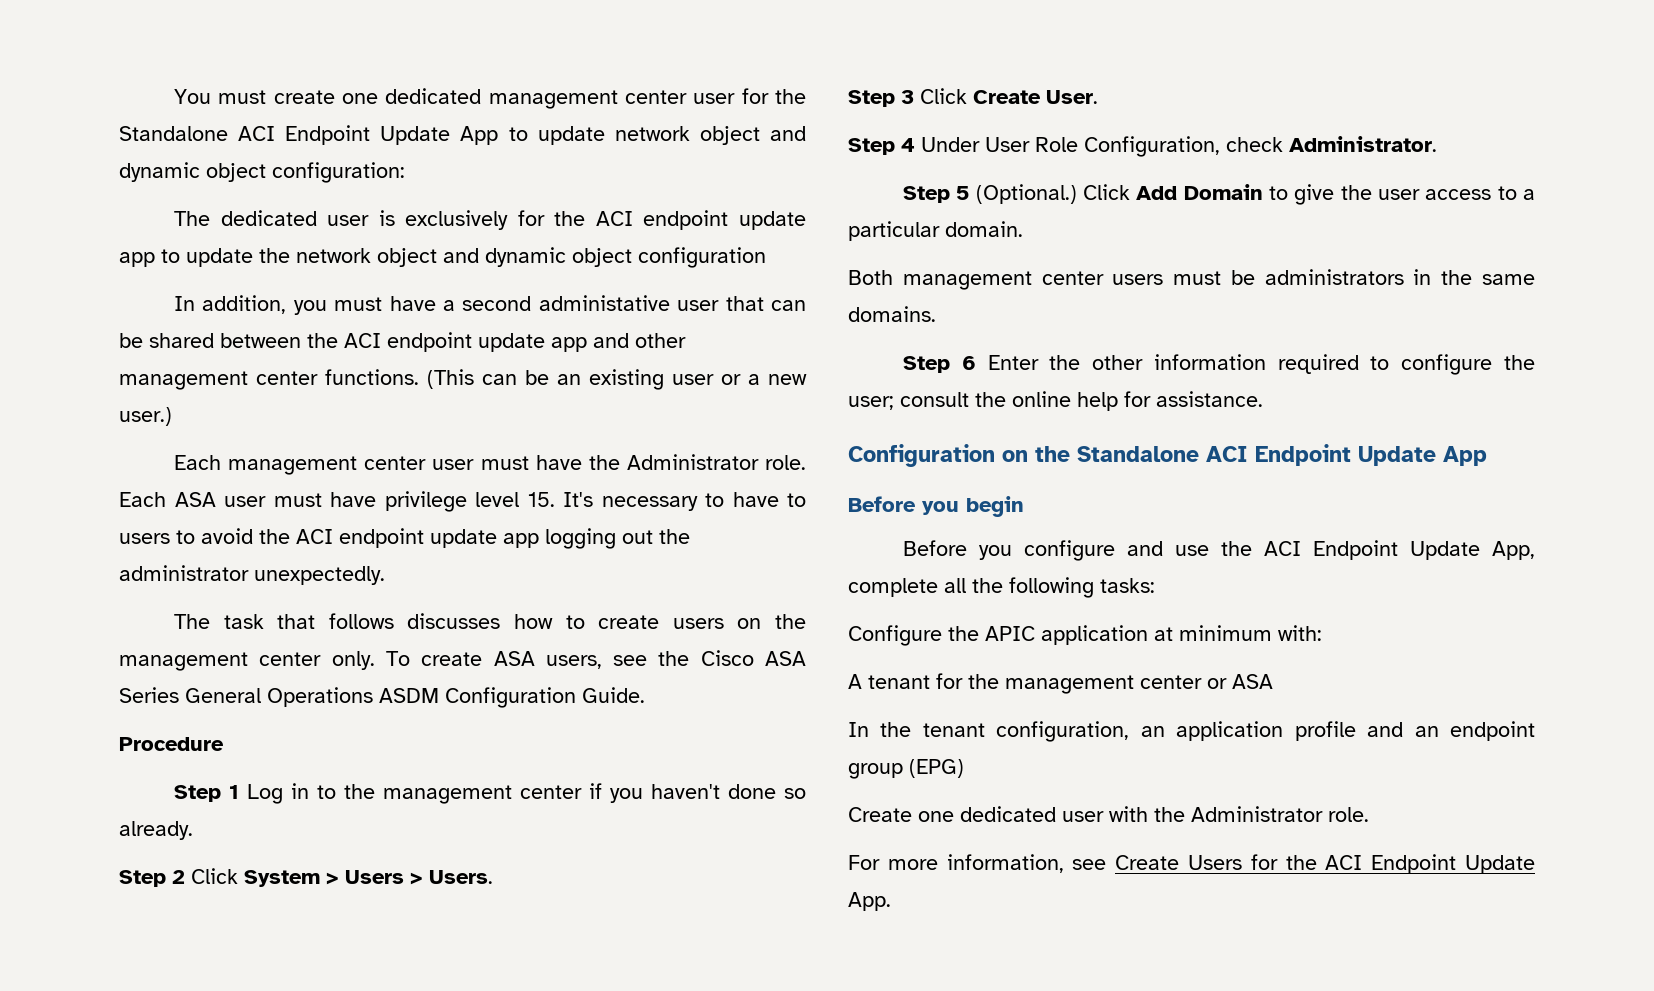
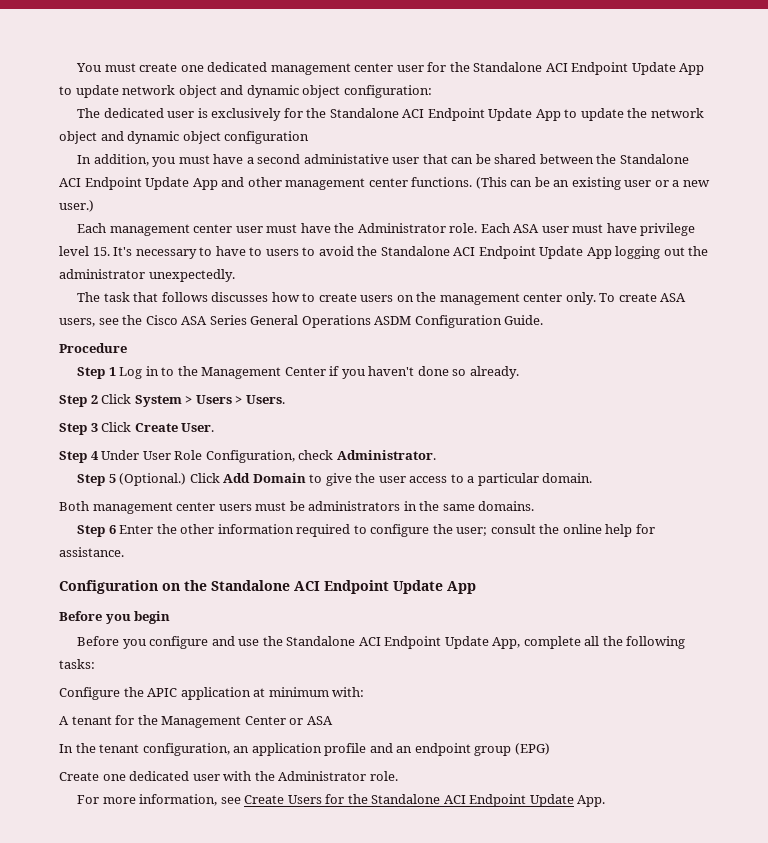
- The dedicated user is exclusively for the ACI endpoint update app to update the network object and dynamic object configuration
+ The dedicated user is exclusively for the Standalone ACI Endpoint Update App to update the network object and dynamic object configuration
- In addition, you must have a second administative user that can be shared between the ACI endpoint update app and other management center functions.
+ In addition, you must have a second administative user that can be shared between the Standalone ACI Endpoint Update App and other management center functions.
- Each ASA user must have privilege level 15. It's necessary to have to users to avoid the ACI endpoint update app logging out the administrator unexpectedly.
+ Each ASA user must have privilege level 15. It's necessary to have to users to avoid the Standalone ACI Endpoint Update App logging out the administrator unexpectedly.
- Step 1 Log in to the management center if you haven't done so already.
+ Step 1 Log in to the Management Center if you haven't done so already.
- Before you configure and use the ACI Endpoint Update App, complete all the following tasks:
+ Before you configure and use the Standalone ACI Endpoint Update App, complete all the following tasks:
- A tenant for the management center or ASA
+ A tenant for the Management Center or ASA
- For more information, see Create Users for the ACI Endpoint Update App.
+ For more information, see Create Users for the Standalone ACI Endpoint Update App.

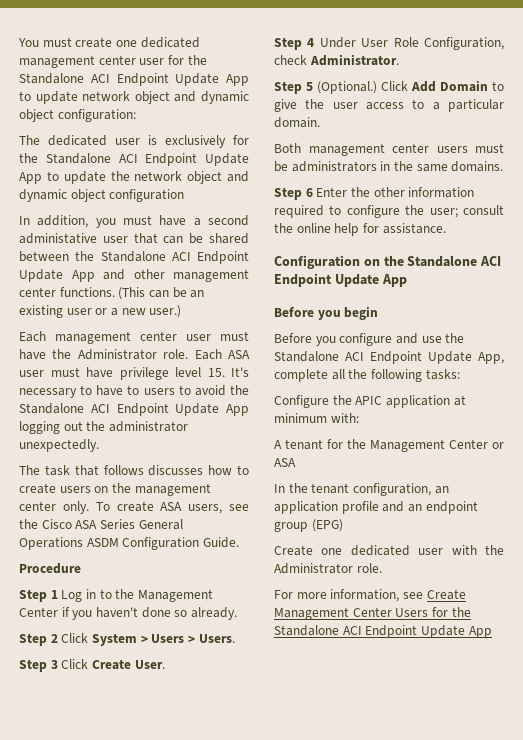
- For more information, see Create Users for the Standalone ACI Endpoint Update App.
+ For more information, see Create Management Center Users for the Standalone ACI Endpoint Update App

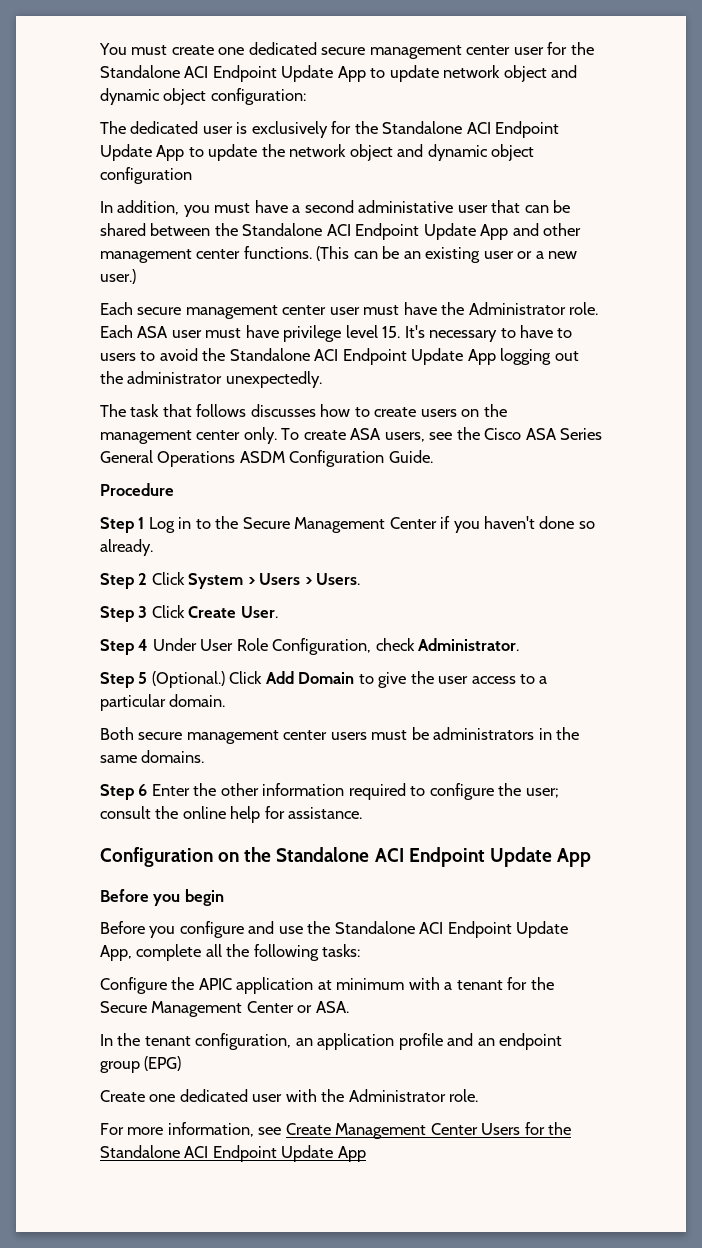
- You must create one dedicated management center user for the Standalone ACI Endpoint Update App to update network object and dynamic object configuration:
+ You must create one dedicated secure management center user for the Standalone ACI Endpoint Update App to update network object and dynamic object configuration:
- Each management center user must have the Administrator role.
+ Each secure management center user must have the Administrator role.
- Step 1 Log in to the Management Center if you haven't done so already.
+ Step 1 Log in to the Secure Management Center if you haven't done so already.
- Both management center users must be administrators in the same domains.
+ Both secure management center users must be administrators in the same domains.
- Configure the APIC application at minimum with:
- A tenant for the Management Center or ASA
+ Configure the APIC application at minimum with a tenant for the Secure Management Center or ASA.

